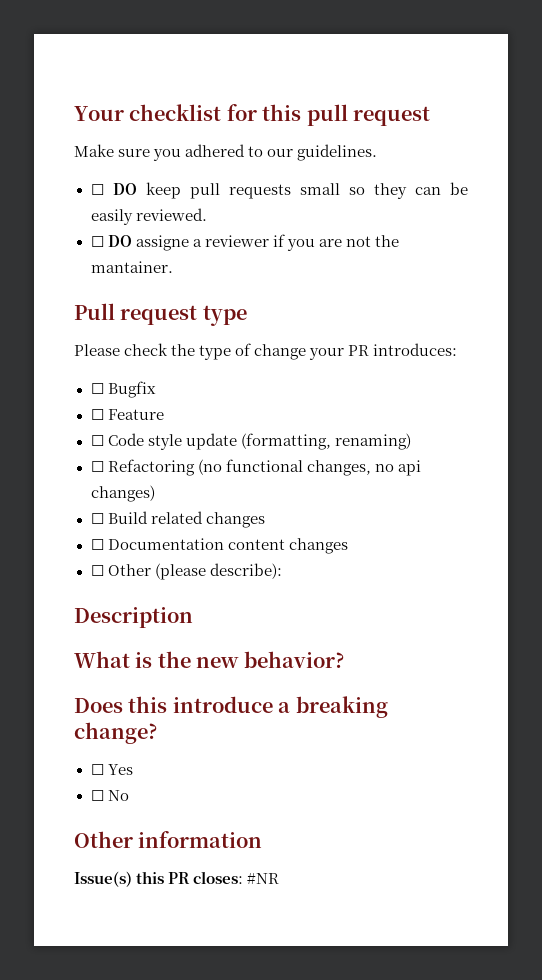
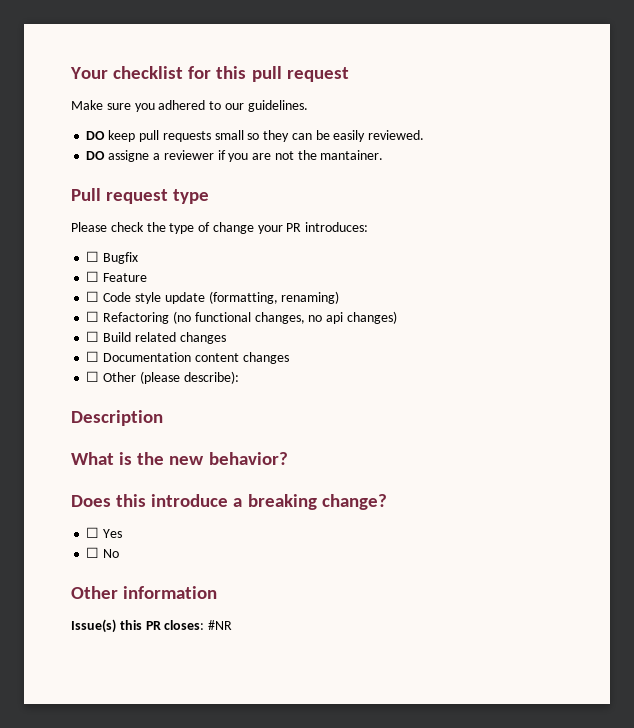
- ☐ DO keep pull requests small so they can be easily reviewed.
+ DO keep pull requests small so they can be easily reviewed.
- ☐ DO assigne a reviewer if you are not the mantainer.
+ DO assigne a reviewer if you are not the mantainer.

